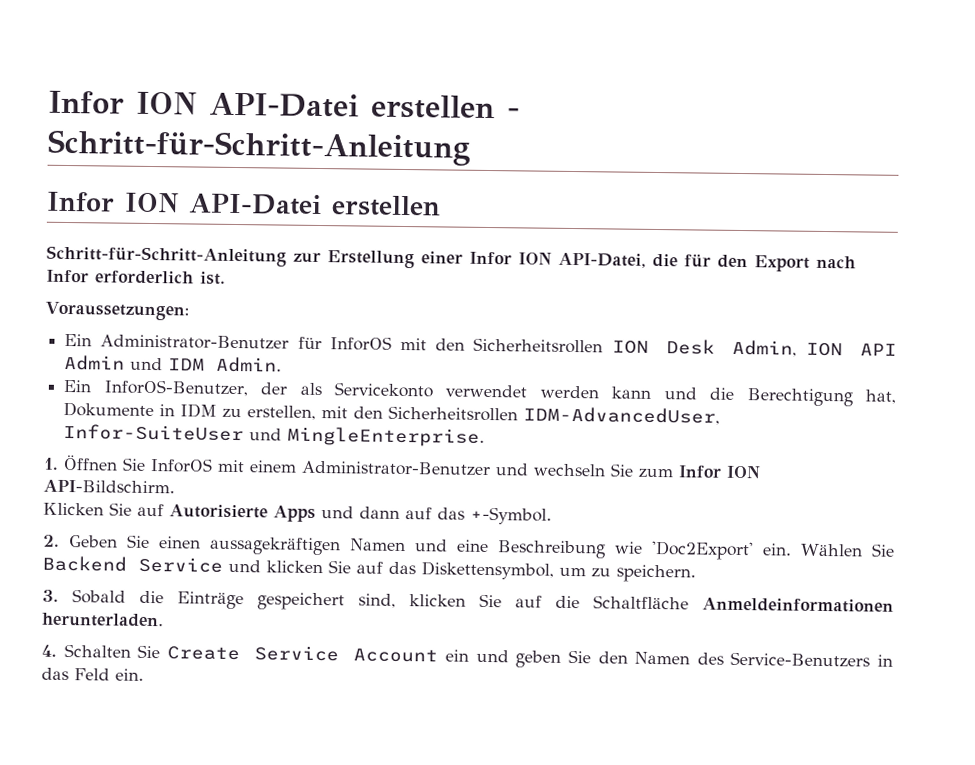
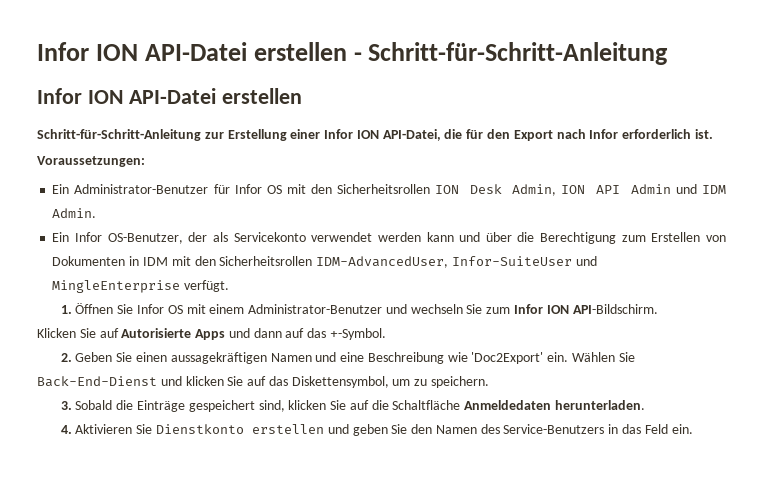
- Ein Administrator-Benutzer für InforOS mit den Sicherheitsrollen ION Desk Admin, ION API Admin und IDM Admin.
+ Ein Administrator-Benutzer für Infor OS mit den Sicherheitsrollen ION Desk Admin, ION API Admin und IDM Admin.
- Ein InforOS-Benutzer, der als Servicekonto verwendet werden kann und die Berechtigung hat, Dokumente in IDM zu erstellen, mit den Sicherheitsrollen IDM-AdvancedUser, Infor-SuiteUser und MingleEnterprise.
+ Ein Infor OS-Benutzer, der als Servicekonto verwendet werden kann und über die Berechtigung zum Erstellen von Dokumenten in IDM mit den Sicherheitsrollen IDM-AdvancedUser, Infor-SuiteUser und MingleEnterprise verfügt.
- 1. Öffnen Sie InforOS mit einem Administrator-Benutzer und wechseln Sie zum Infor ION API-Bildschirm.
+ 1. Öffnen Sie Infor OS mit einem Administrator-Benutzer und wechseln Sie zum Infor ION API-Bildschirm.
- Wählen Sie Backend Service und klicken Sie auf das Diskettensymbol, um zu speichern.
+ Wählen Sie Back-End-Dienst und klicken Sie auf das Diskettensymbol, um zu speichern.
- 3. Sobald die Einträge gespeichert sind, klicken Sie auf die Schaltfläche Anmeldeinformationen herunterladen.
+ 3. Sobald die Einträge gespeichert sind, klicken Sie auf die Schaltfläche Anmeldedaten herunterladen.
- 4. Schalten Sie Create Service Account ein und geben Sie den Namen des Service-Benutzers in das Feld ein.
+ 4. Aktivieren Sie Dienstkonto erstellen und geben Sie den Namen des Service-Benutzers in das Feld ein.

